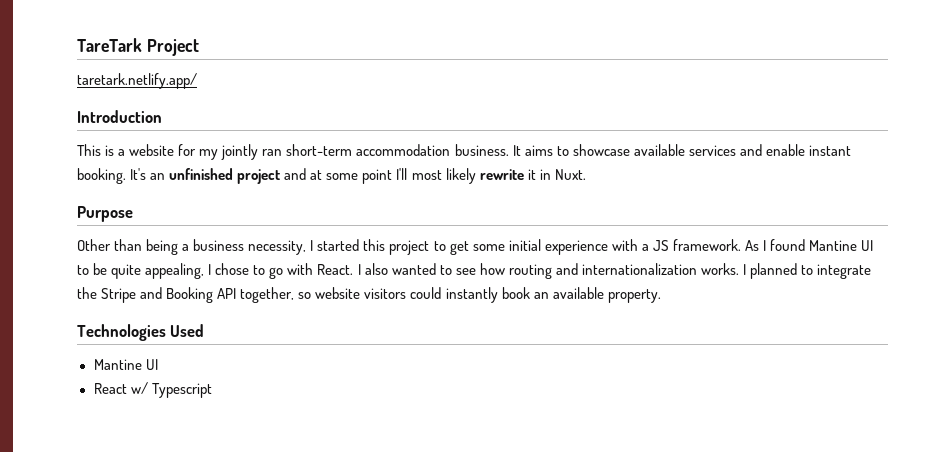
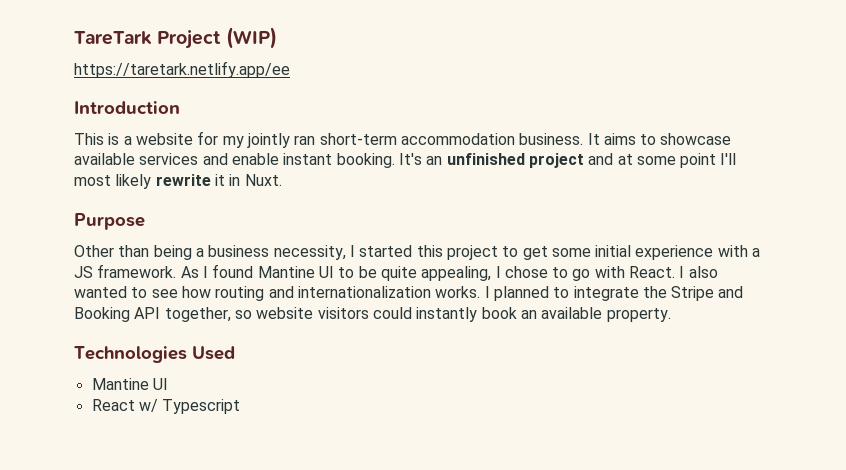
- TareTark Project
- taretark.netlify.app/
+ TareTark Project (WIP)
+ https://taretark.netlify.app/ee

